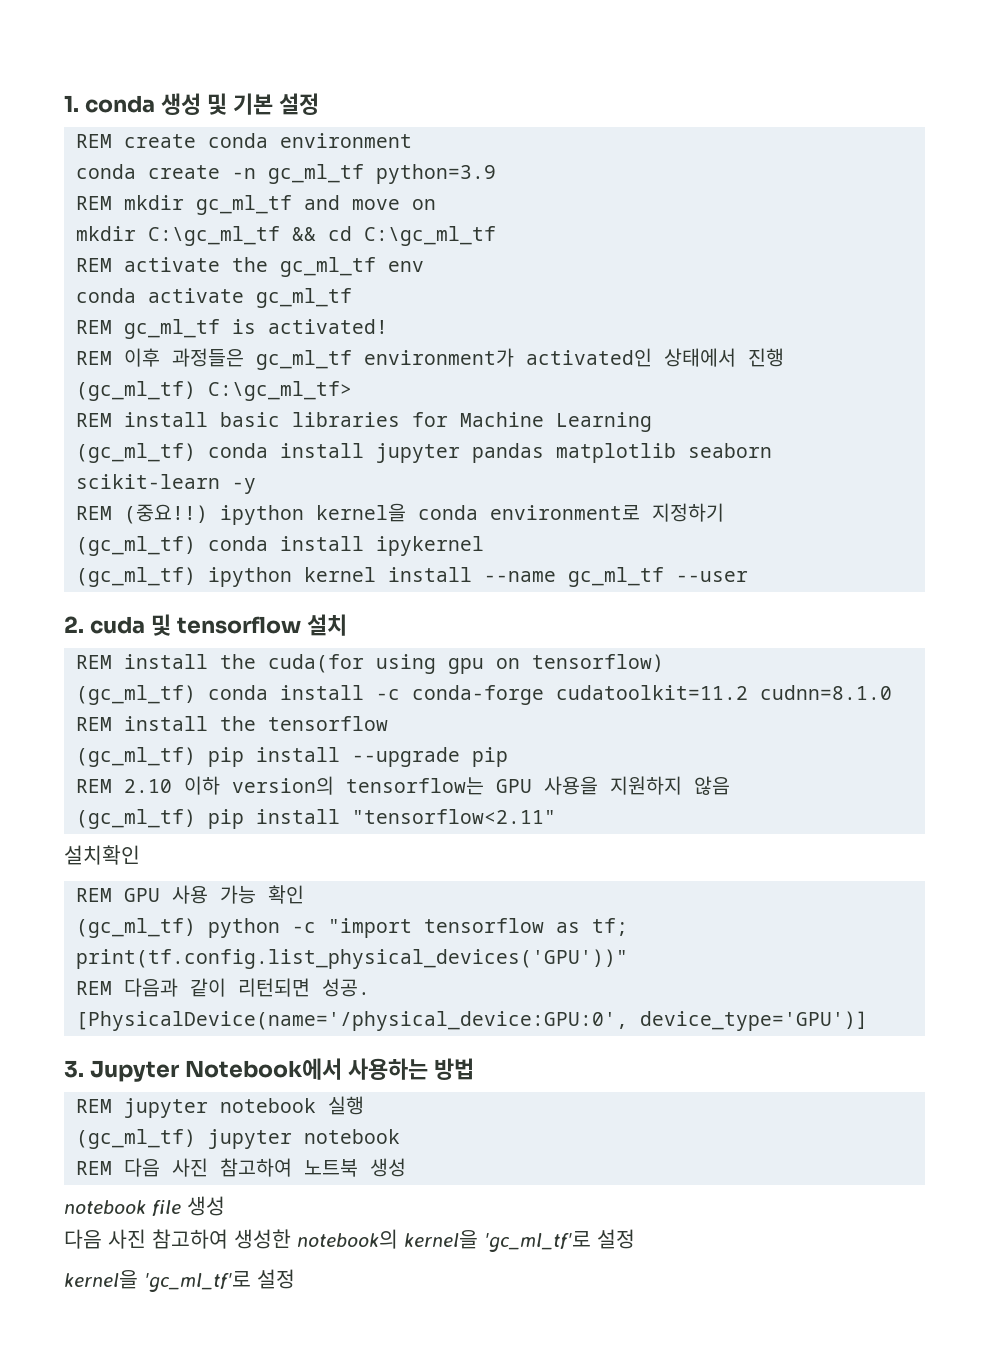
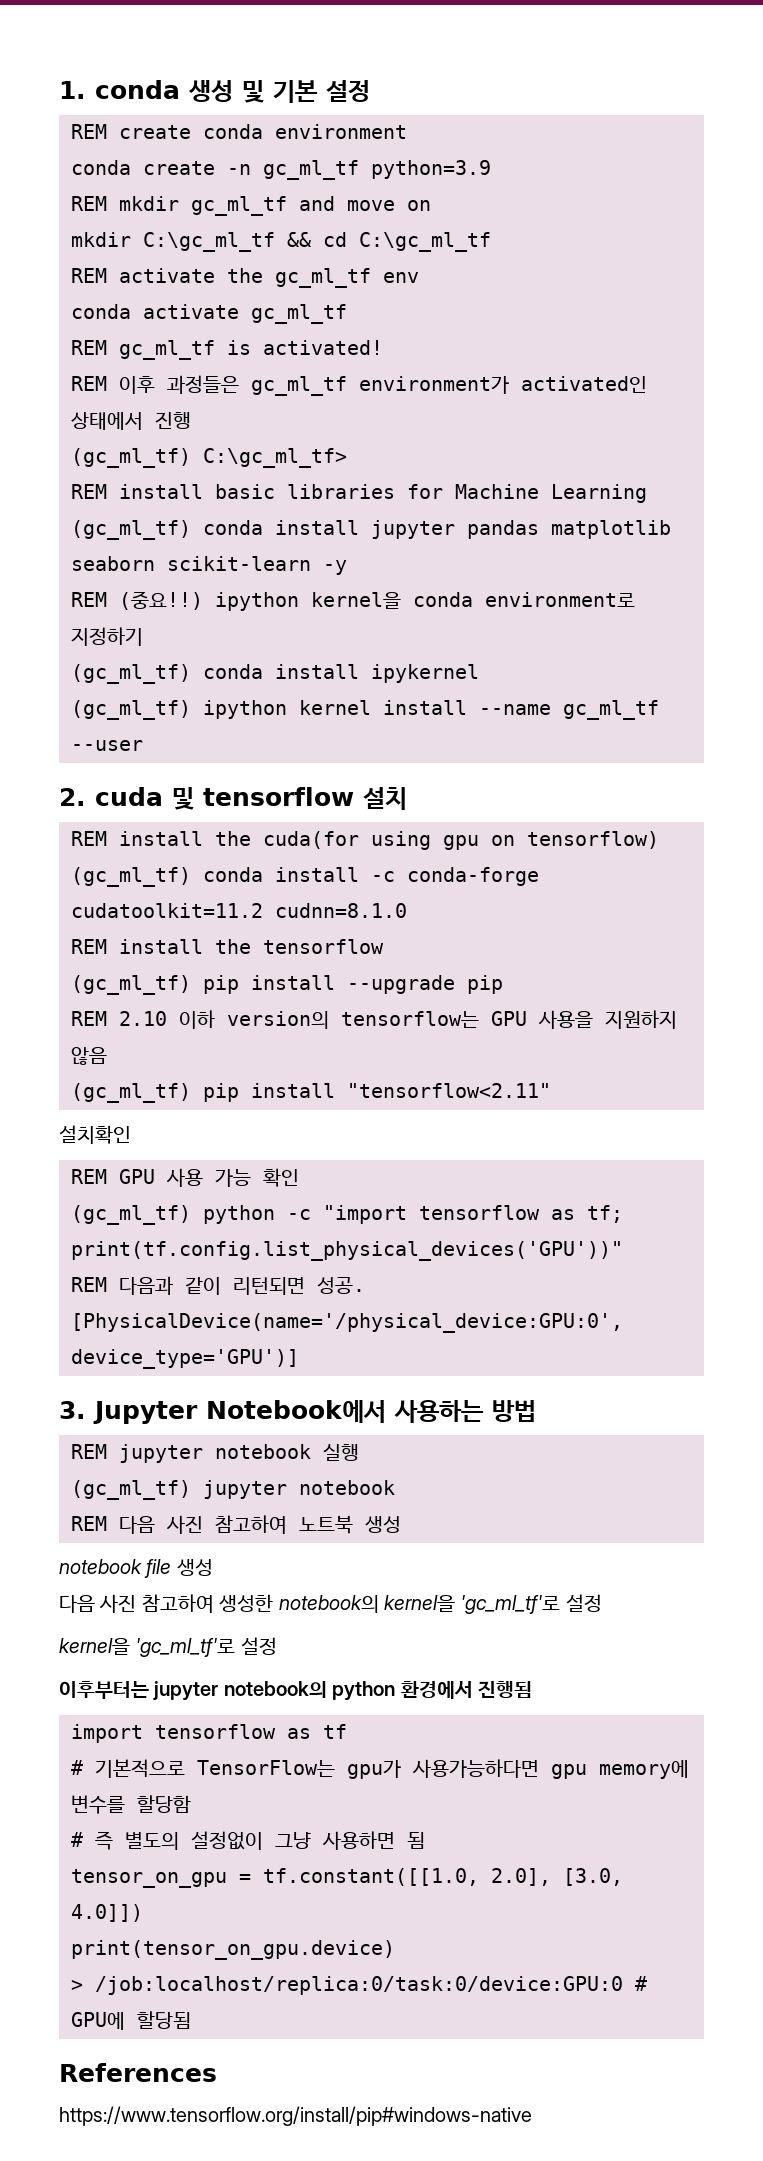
+ 이후부터는 jupyter notebook의 python 환경에서 진행됨
+ import tensorflow as tf
+ # 기본적으로 TensorFlow는 gpu가 사용가능하다면 gpu memory에 변수를 할당함
+ # 즉 별도의 설정없이 그냥 사용하면 됨
+ tensor_on_gpu = tf.constant([[1.0, 2.0], [3.0, 4.0]])
+ print(tensor_on_gpu.device)
+ > /job:localhost/replica:0/task:0/device:GPU:0 # GPU에 할당됨
+ References
+ https://www.tensorflow.org/install/pip#windows-native

